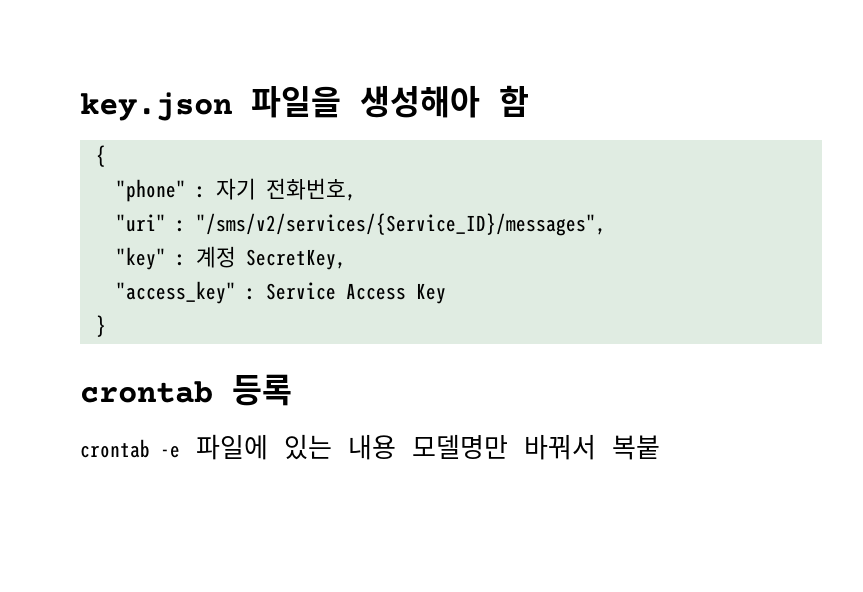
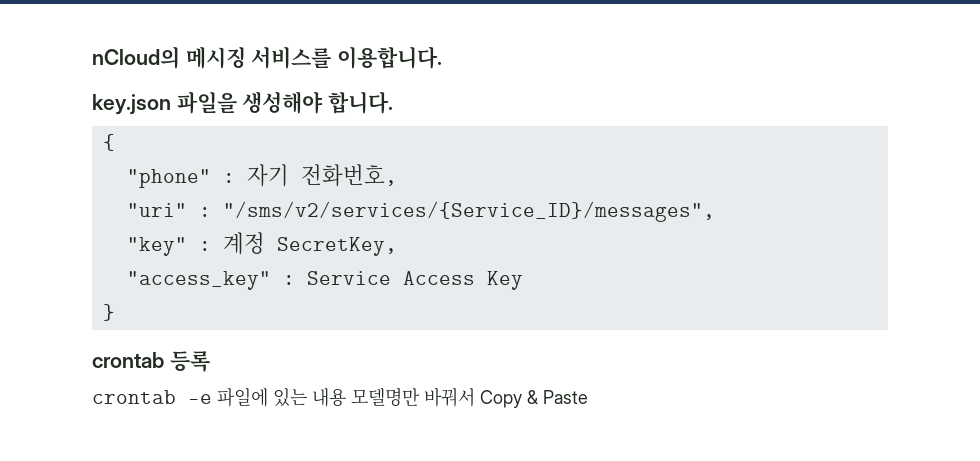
- key.json 파일을 생성해아 함
+ nCloud의 메시징 서비스를 이용합니다.
+ key.json 파일을 생성해야 합니다.
- crontab -e 파일에 있는 내용 모델명만 바꿔서 복붙
+ crontab -e 파일에 있는 내용 모델명만 바꿔서 Copy & Paste

